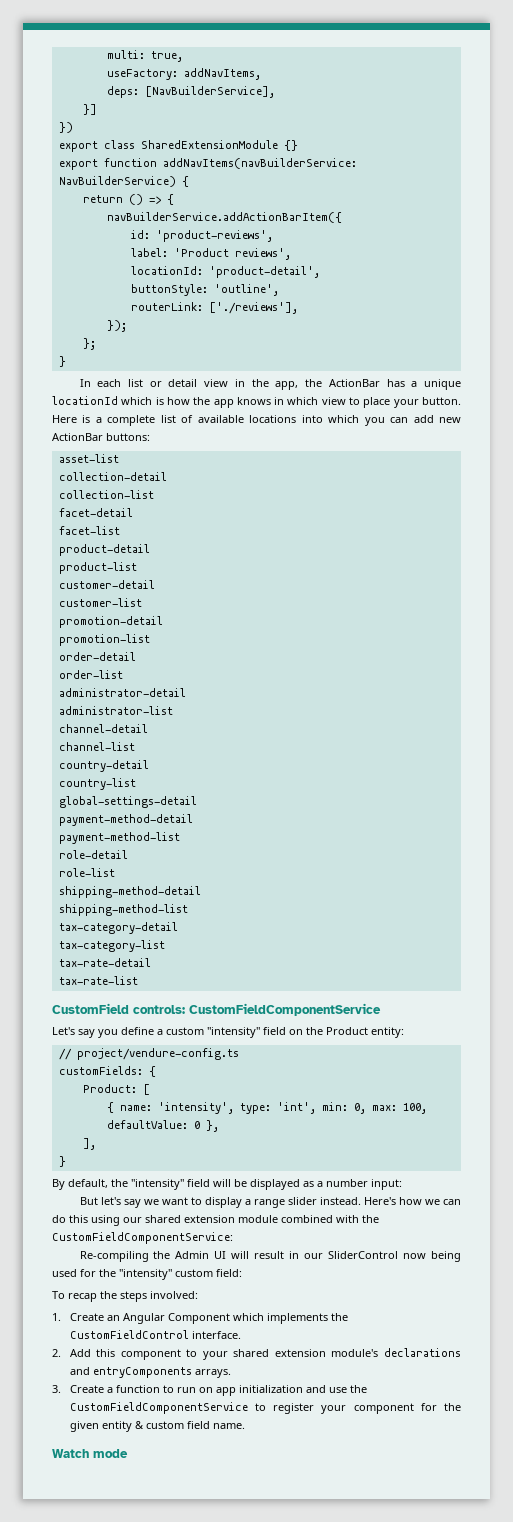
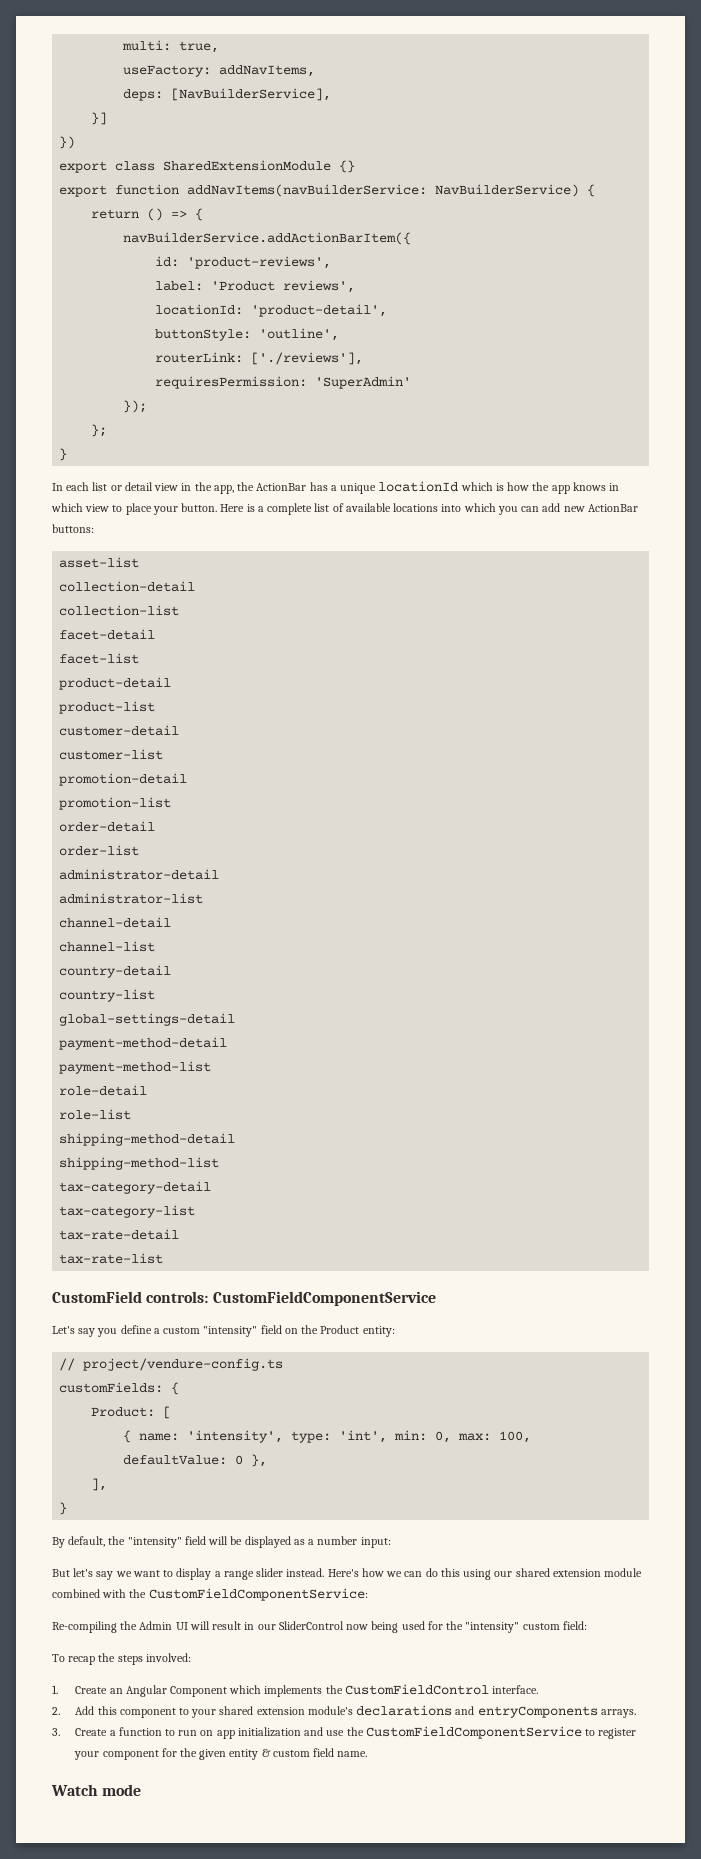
+ requiresPermission: 'SuperAdmin'

